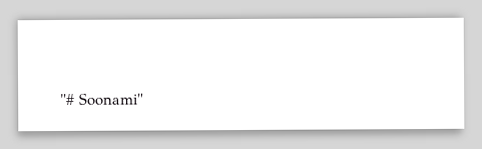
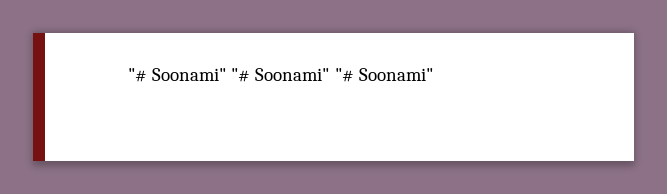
- "# Soonami"
+ "# Soonami" "# Soonami" "# Soonami"

